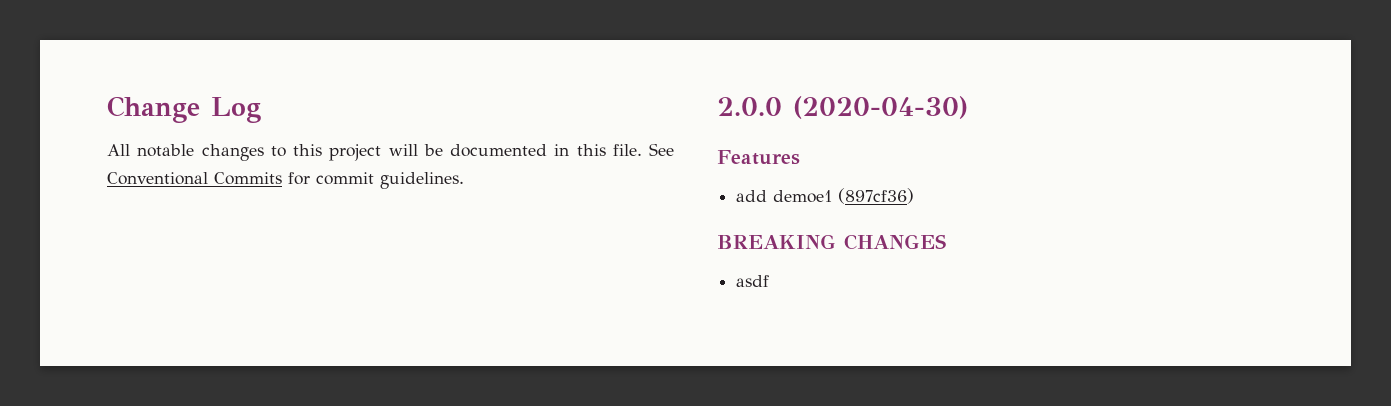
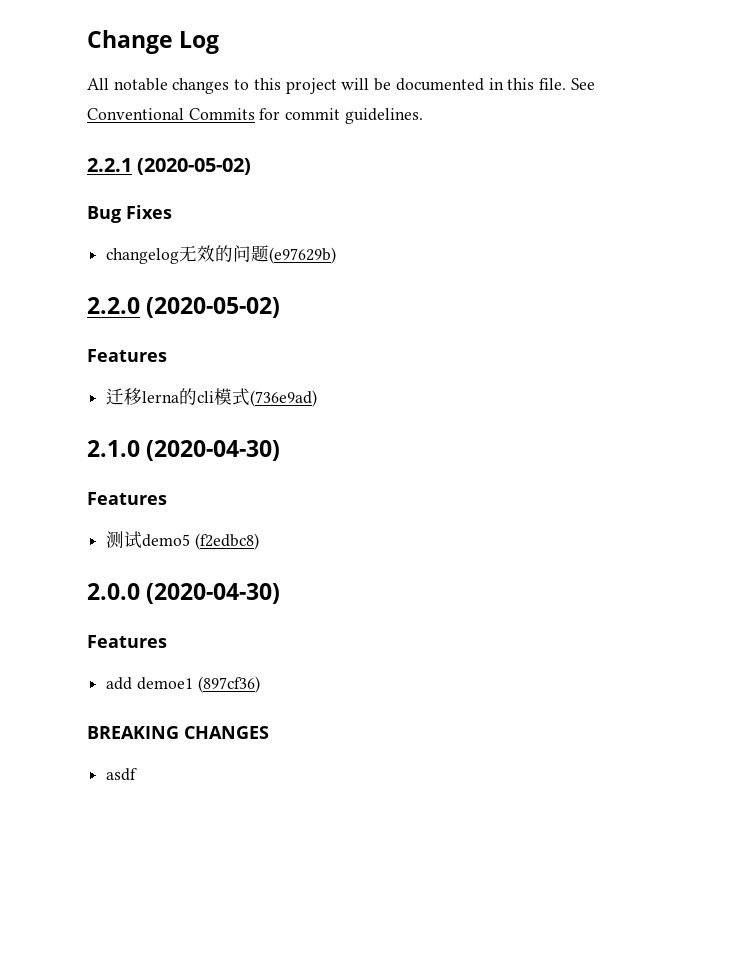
+ 2.2.1 (2020-05-02)
+ Bug Fixes
+ changelog无效的问题(e97629b)
+ 2.2.0 (2020-05-02)
+ Features
+ 迁移lerna的cli模式(736e9ad)
+ 2.1.0 (2020-04-30)
+ Features
+ 测试demo5 (f2edbc8)

